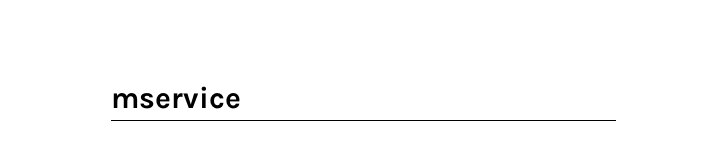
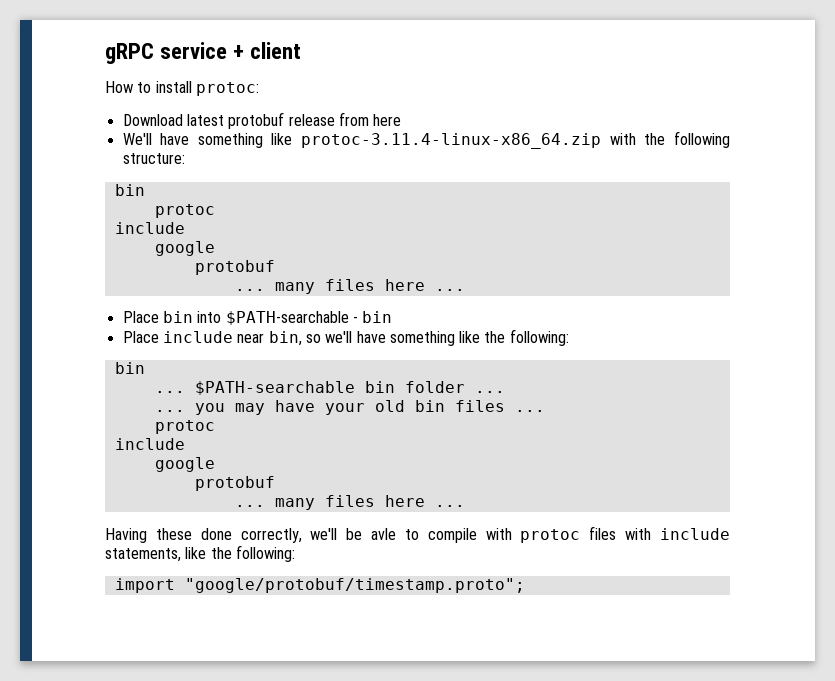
- mservice
+ gRPC service + client
+ How to install protoc:
+ Download latest protobuf release from here
+ We'll have something like protoc-3.11.4-linux-x86_64.zip with the following structure:
+ bin
+ protoc
+ include
+ google
+ protobuf
+ ... many files here ...
+ Place bin into $PATH-searchable - bin
+ Place include near bin, so we'll have something like the following:
+ bin
+ ... $PATH-searchable bin folder ...
+ ... you may have your old bin files ...
+ protoc
+ include
+ google
+ protobuf
+ ... many files here ...
+ Having these done correctly, we'll be avle to compile with protoc files with include statements, like the following:
+ import "google/protobuf/timestamp.proto";

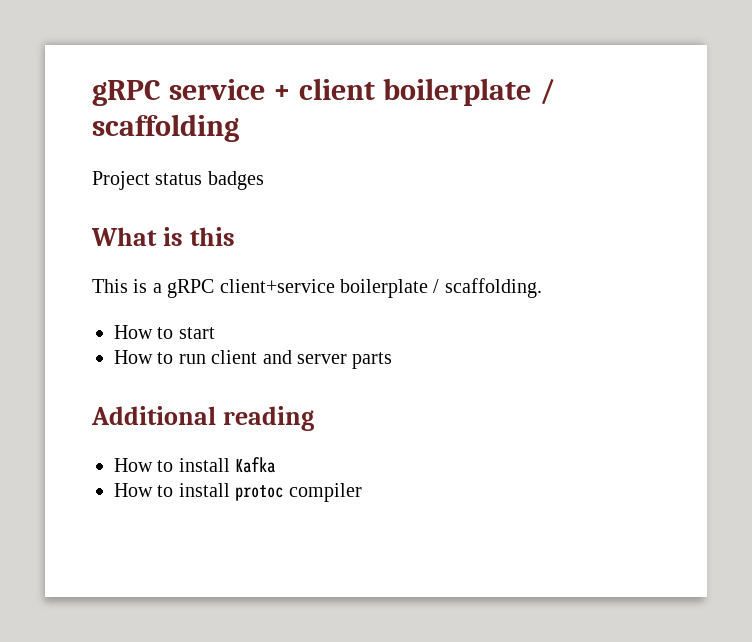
- gRPC service + client
- How to install protoc:
- Download latest protobuf release from here
- We'll have something like protoc-3.11.4-linux-x86_64.zip with the following structure:
- bin
- protoc
- include
- google
- protobuf
- ... many files here ...
- Place bin into $PATH-searchable - bin
- Place include near bin, so we'll have something like the following:
- bin
- ... $PATH-searchable bin folder ...
- ... you may have your old bin files ...
- protoc
- include
- google
- protobuf
- ... many files here ...
- Having these done correctly, we'll be avle to compile with protoc files with include statements, like the following:
- import "google/protobuf/timestamp.proto";
+ gRPC service + client boilerplate / scaffolding
+ Project status badges
+ What is this
+ This is a gRPC client+service boilerplate / scaffolding.
+ How to start
+ How to run client and server parts
+ Additional reading
+ How to install Kafka
+ How to install protoc compiler

